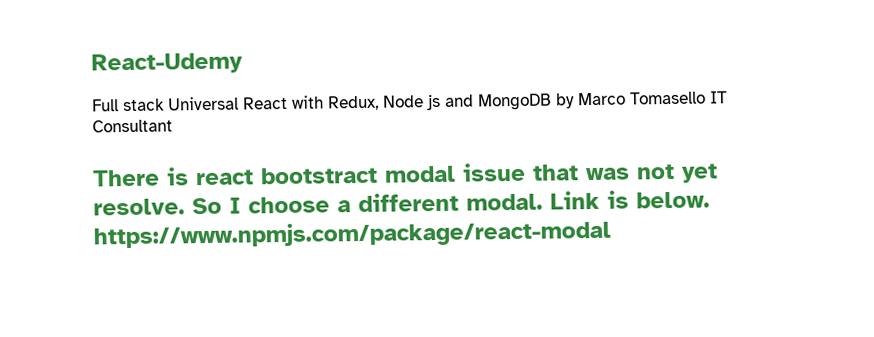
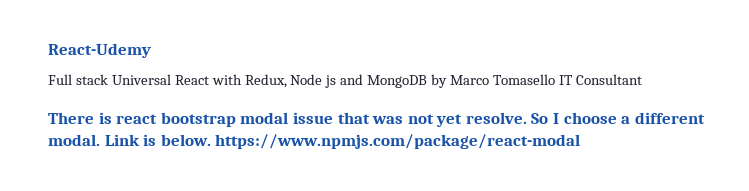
- There is react bootstract modal issue that was not yet resolve.
+ There is react bootstrap modal issue that was not yet resolve.

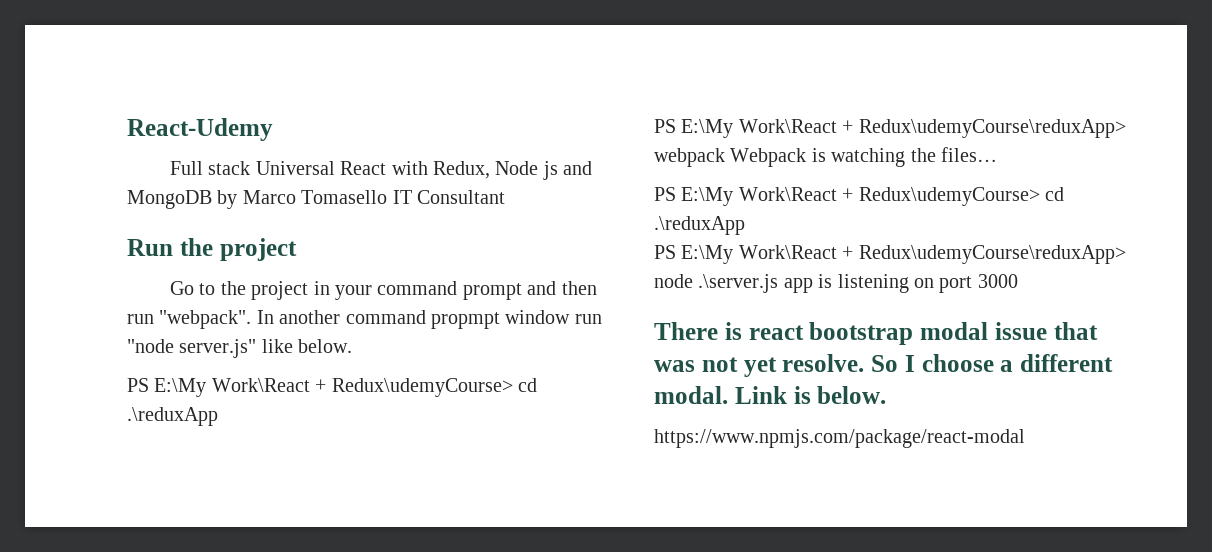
+ Run the project
+ Go to the project in your command prompt and then run "webpack". In another command propmpt window run "node server.js" like below.
+ PS E:\My Work\React + Redux\udemyCourse> cd .\reduxApp
+ PS E:\My Work\React + Redux\udemyCourse\reduxApp> webpack Webpack is watching the files…
+ PS E:\My Work\React + Redux\udemyCourse> cd .\reduxApp
+ PS E:\My Work\React + Redux\udemyCourse\reduxApp> node .\server.js app is listening on port 3000
- Link is below. https://www.npmjs.com/package/react-modal
+ Link is below.
+ https://www.npmjs.com/package/react-modal

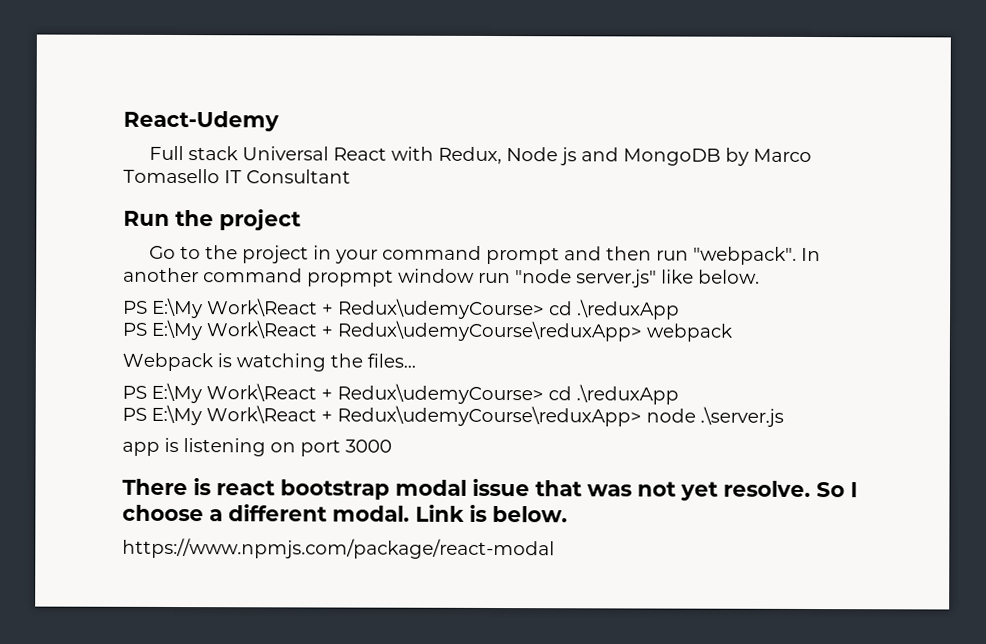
- PS E:\My Work\React + Redux\udemyCourse\reduxApp> webpack Webpack is watching the files…
+ PS E:\My Work\React + Redux\udemyCourse\reduxApp> webpack
+ Webpack is watching the files…
- PS E:\My Work\React + Redux\udemyCourse\reduxApp> node .\server.js app is listening on port 3000
+ PS E:\My Work\React + Redux\udemyCourse\reduxApp> node .\server.js
+ app is listening on port 3000

